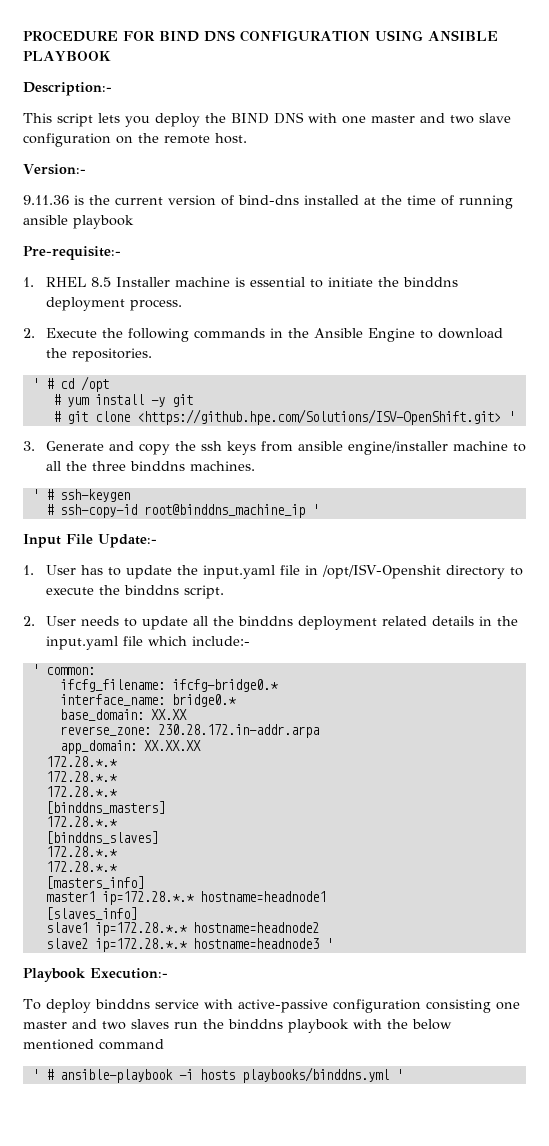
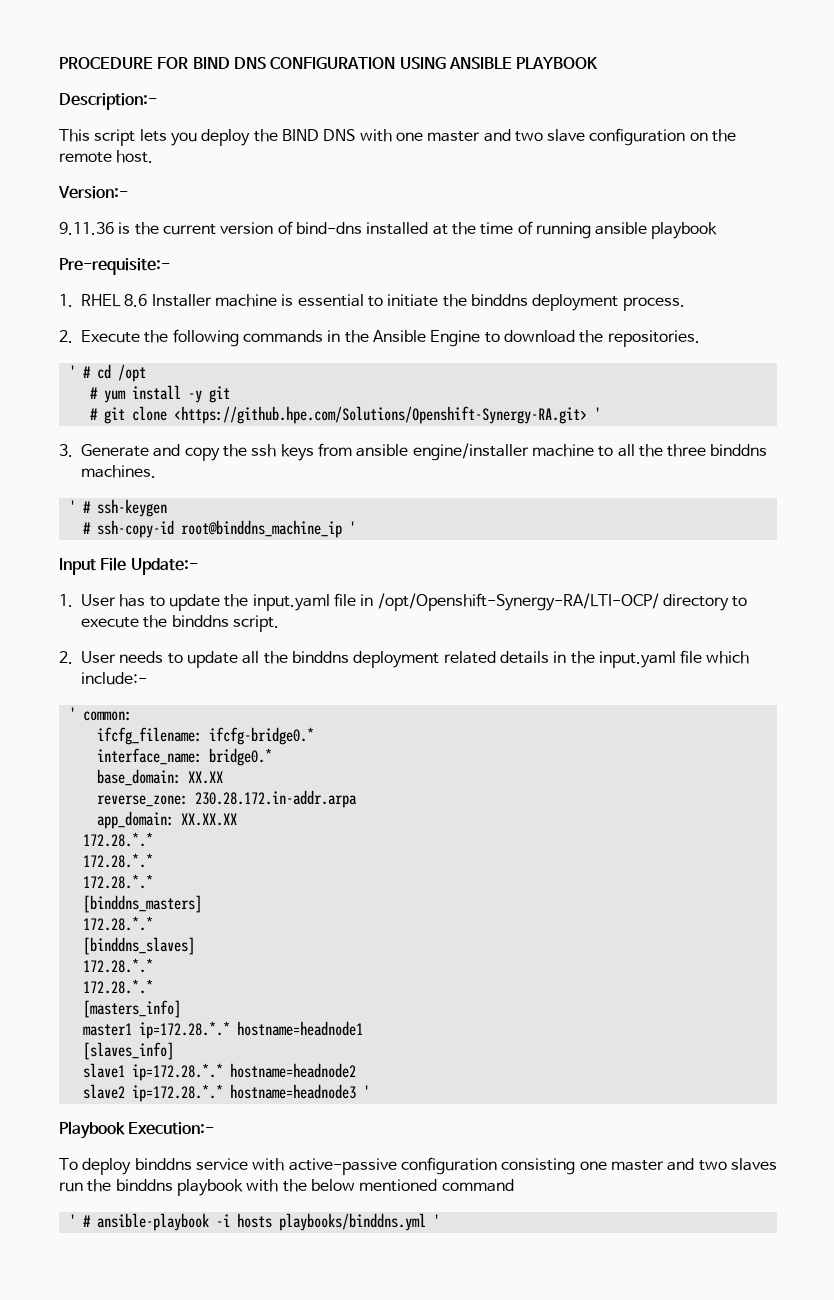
- 1. RHEL 8.5 Installer machine is essential to initiate the binddns deployment process.
+ 1. RHEL 8.6 Installer machine is essential to initiate the binddns deployment process.
- # git clone <https://github.hpe.com/Solutions/ISV-OpenShift.git> '
+ # git clone <https://github.hpe.com/Solutions/Openshift-Synergy-RA.git> '
- 1. User has to update the input.yaml file in /opt/ISV-Openshit directory to execute the binddns script.
+ 1. User has to update the input.yaml file in /opt/Openshift-Synergy-RA/LTI-OCP/ directory to execute the binddns script.

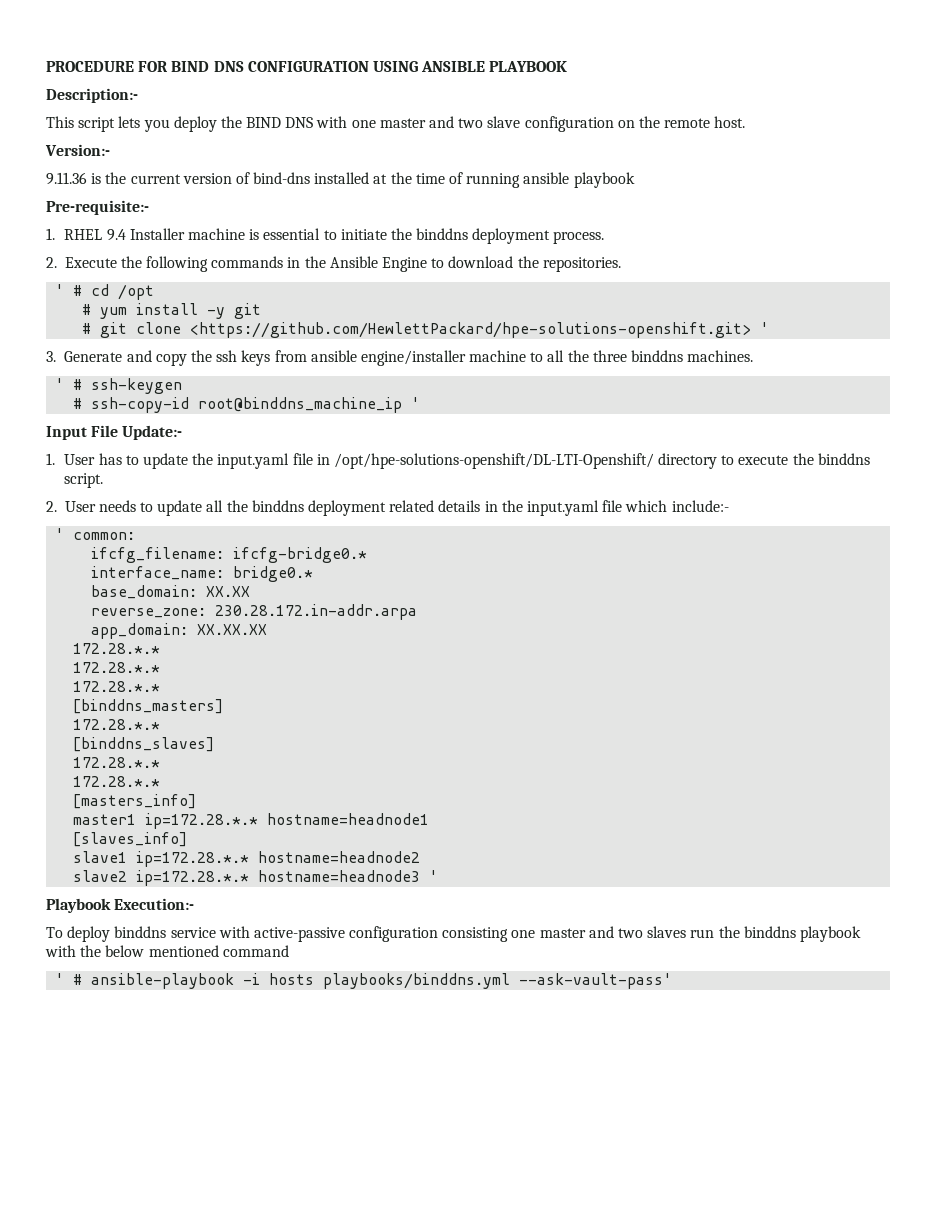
- 1. RHEL 8.6 Installer machine is essential to initiate the binddns deployment process.
+ 1. RHEL 9.4 Installer machine is essential to initiate the binddns deployment process.
- # git clone <https://github.hpe.com/Solutions/Openshift-Synergy-RA.git> '
+ # git clone <https://github.com/HewlettPackard/hpe-solutions-openshift.git> '
- 1. User has to update the input.yaml file in /opt/Openshift-Synergy-RA/LTI-OCP/ directory to execute the binddns script.
+ 1. User has to update the input.yaml file in /opt/hpe-solutions-openshift/DL-LTI-Openshift/ directory to execute the binddns script.
- ' # ansible-playbook -i hosts playbooks/binddns.yml '
+ ' # ansible-playbook -i hosts playbooks/binddns.yml --ask-vault-pass'

